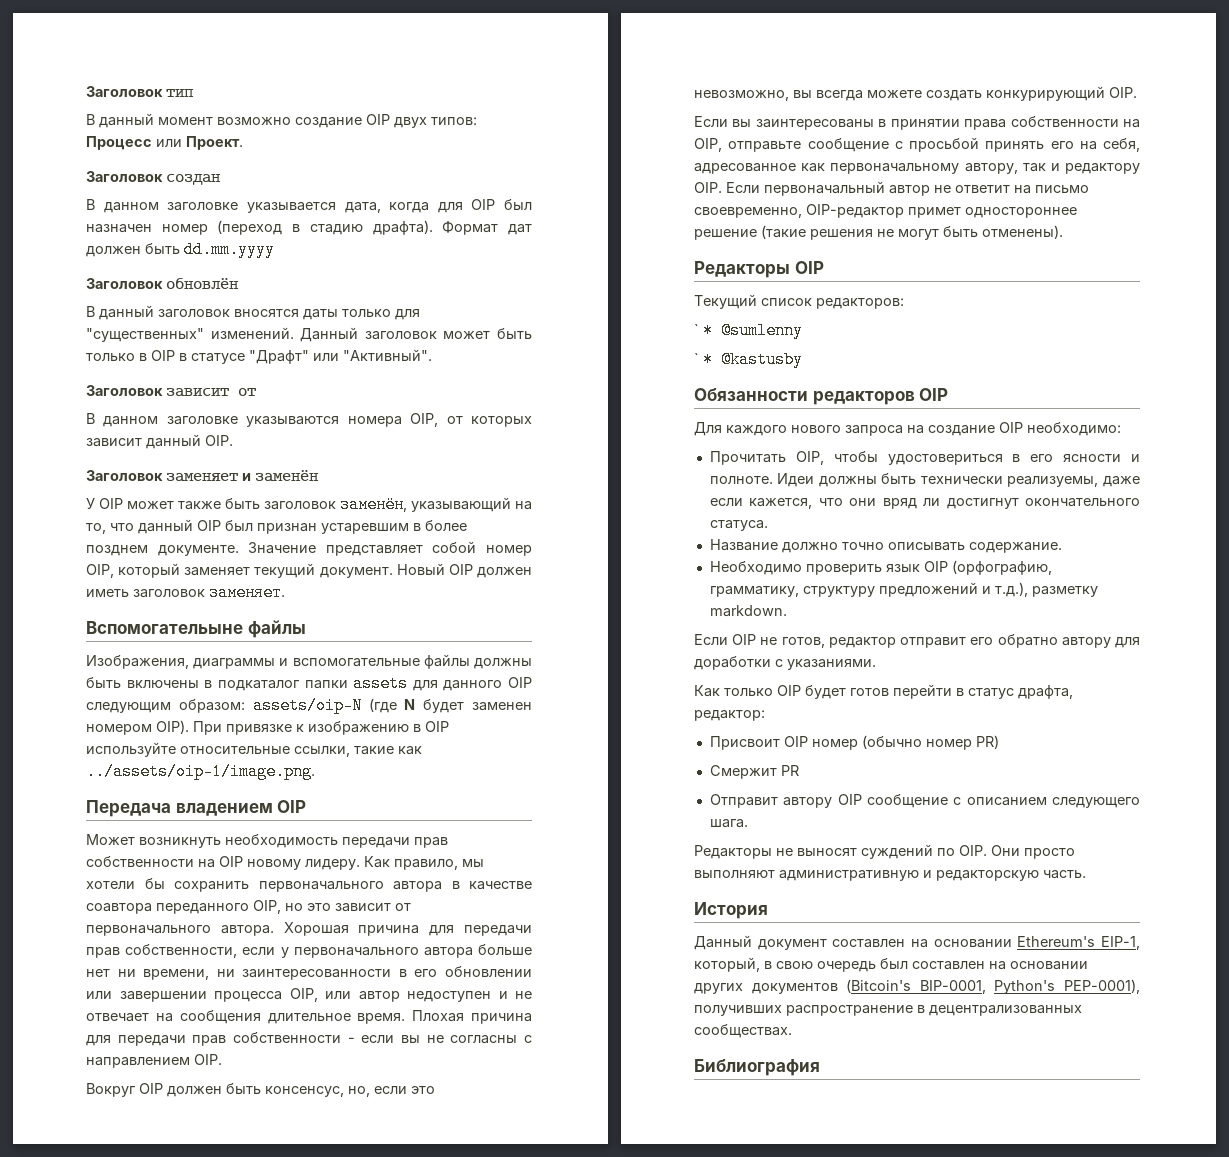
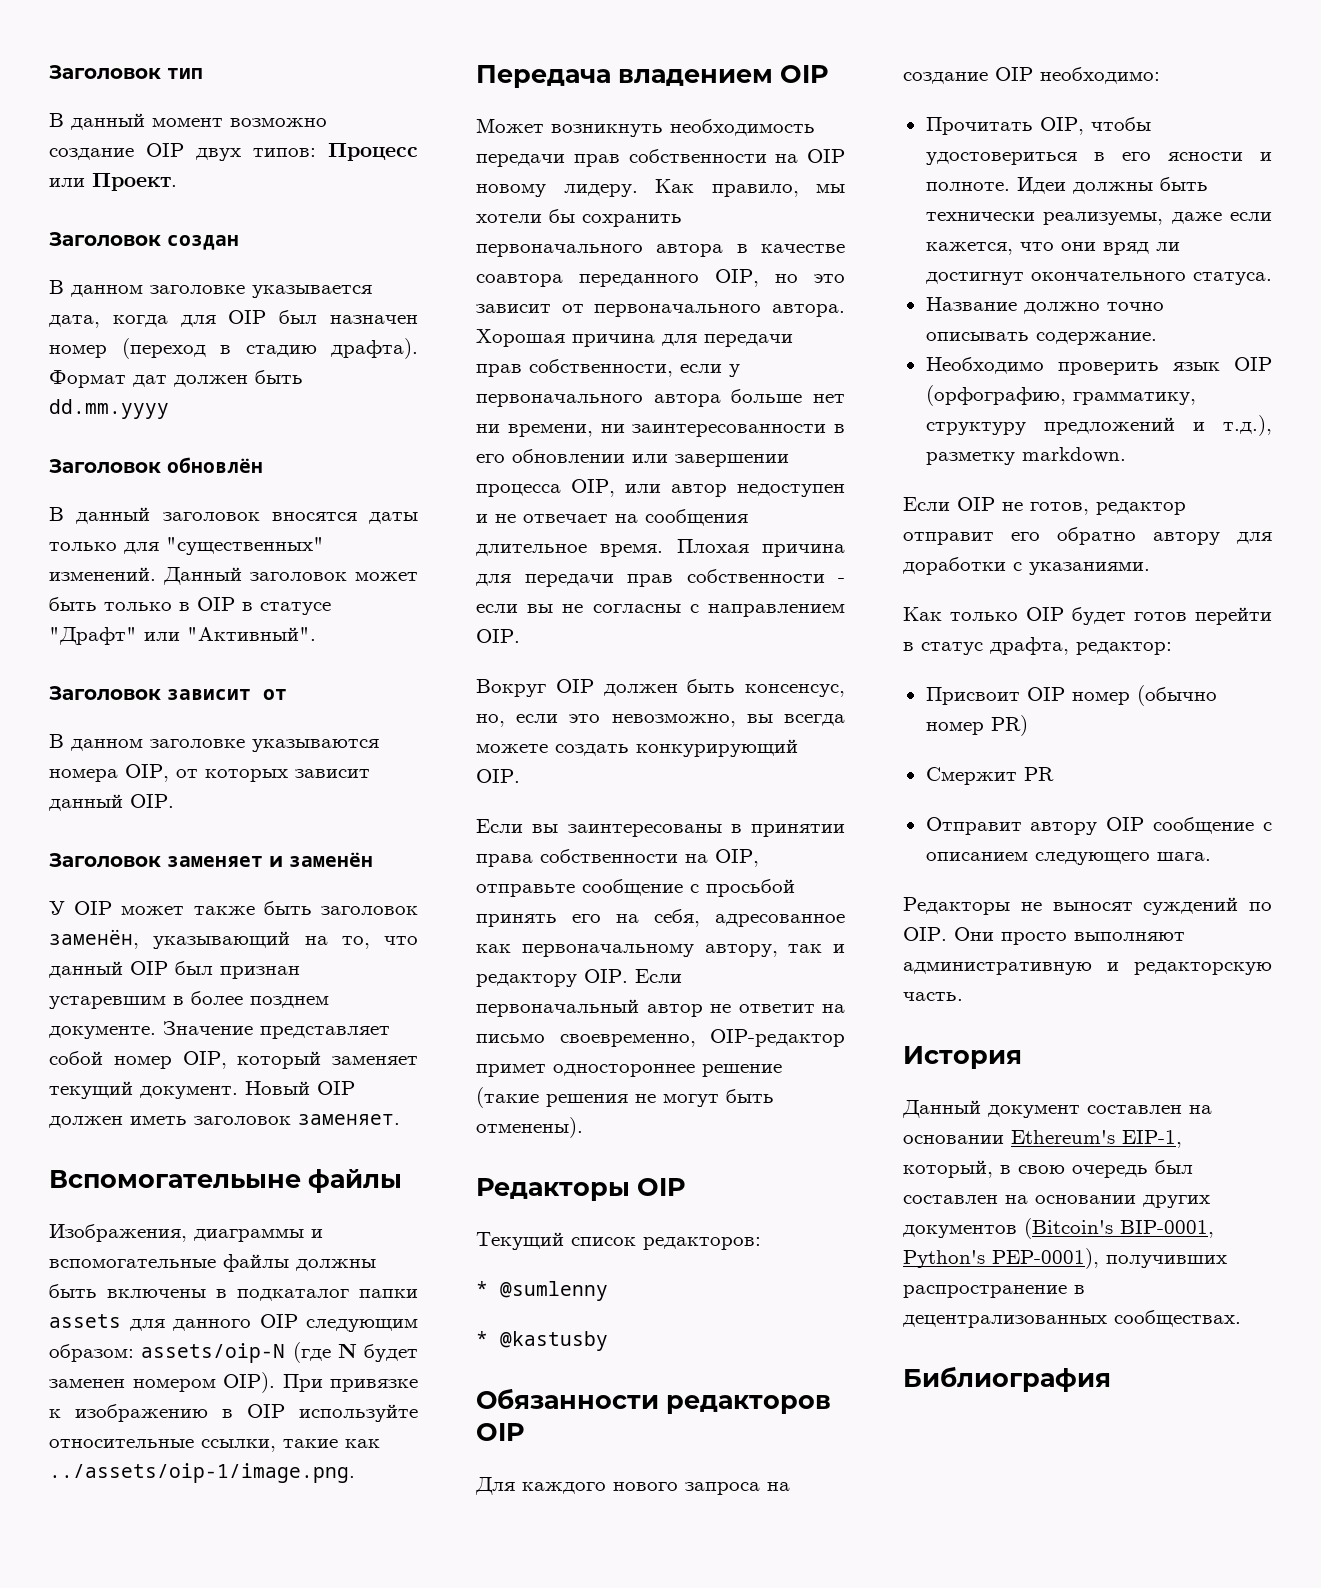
- ` * @sumlenny
+ * @sumlenny
- ` * @kastusby
+ * @kastusby

